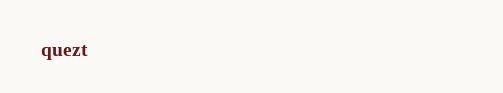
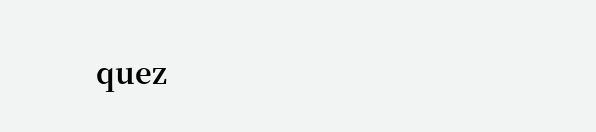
- quezt
+ quez

